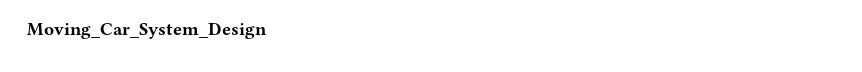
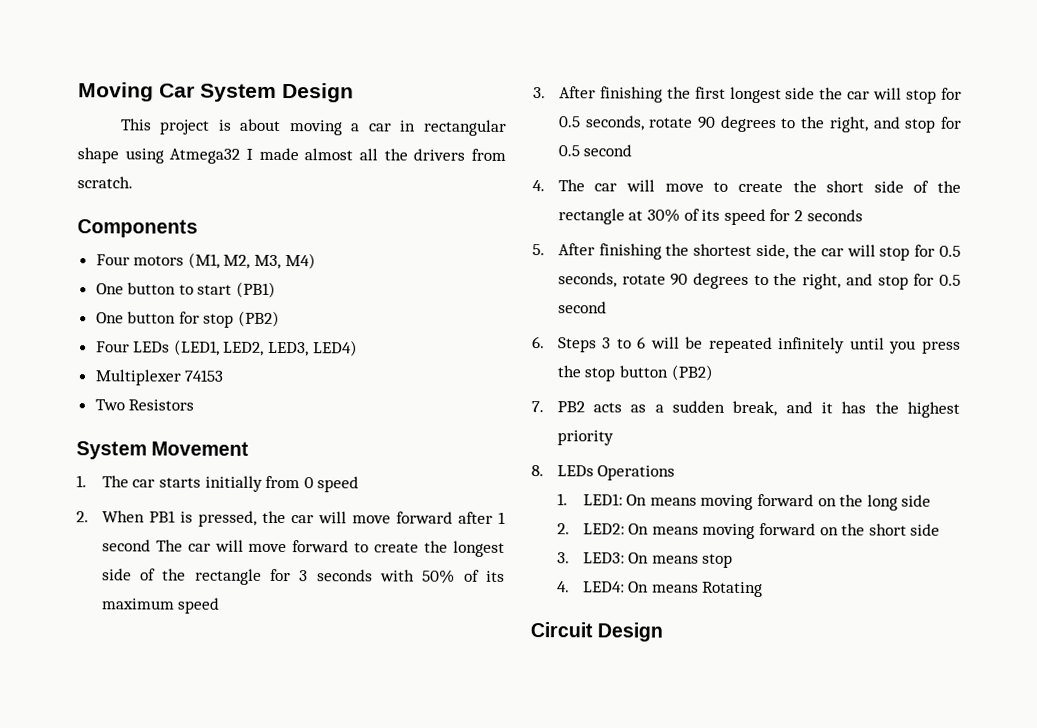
- Moving_Car_System_Design
+ Moving Car System Design
+ This project is about moving a car in rectangular shape using Atmega32 I made almost all the drivers from scratch.
+ Components
+ Four motors (M1, M2, M3, M4)
+ One button to start (PB1)
+ One button for stop (PB2)
+ Four LEDs (LED1, LED2, LED3, LED4)
+ Multiplexer 74153
+ Two Resistors
+ System Movement
+ 1. The car starts initially from 0 speed
+ 2. When PB1 is pressed, the car will move forward after 1 second The car will move forward to create the longest side of the rectangle for 3 seconds with 50% of its maximum speed
+ 3. After finishing the first longest side the car will stop for 0.5 seconds, rotate 90 degrees to the right, and stop for 0.5 second
+ 4. The car will move to create the short side of the rectangle at 30% of its speed for 2 seconds
+ 5. After finishing the shortest side, the car will stop for 0.5 seconds, rotate 90 degrees to the right, and stop for 0.5 second
+ 6. Steps 3 to 6 will be repeated infinitely until you press the stop button (PB2)
+ 7. PB2 acts as a sudden break, and it has the highest priority
+ 8. LEDs Operations
+ 1. LED1: On means moving forward on the long side
+ 2. LED2: On means moving forward on the short side
+ 3. LED3: On means stop
+ 4. LED4: On means Rotating
+ Circuit Design

